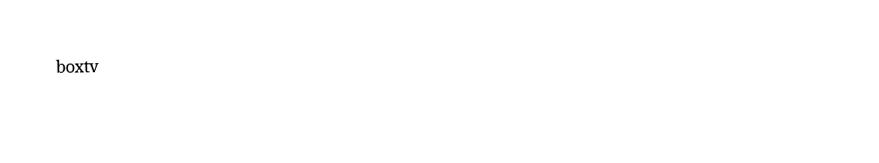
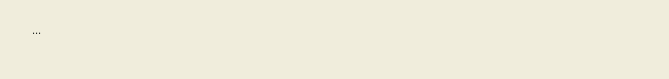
- boxtv
+ ...

